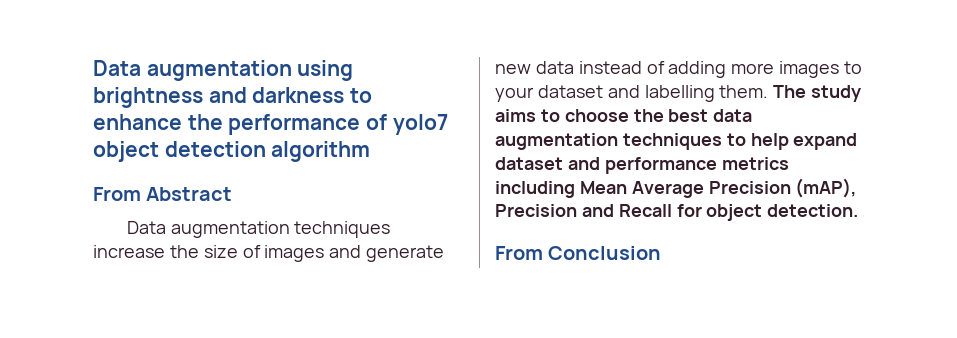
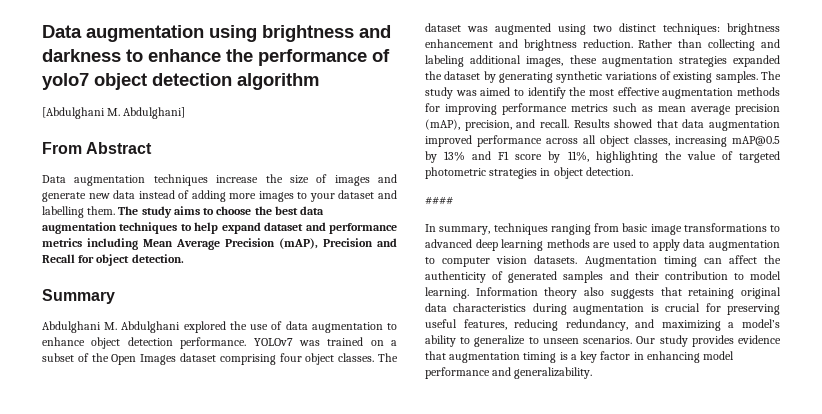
+ [Abdulghani M. Abdulghani]
- From Conclusion
+ Summary
+ Abdulghani M. Abdulghani explored the use of data augmentation to enhance object detection performance. YOLOv7 was trained on a subset of the Open Images dataset comprising four object classes. The dataset was augmented using two distinct techniques: brightness enhancement and brightness reduction. Rather than collecting and labeling additional images, these augmentation strategies expanded the dataset by generating synthetic variations of existing samples. The study was aimed to identify the most effective augmentation methods for improving performance metrics such as mean average precision (mAP), precision, and recall. Results showed that data augmentation improved performance across all object classes, increasing mAP@0.5 by 13% and F1 score by 11%, highlighting the value of targeted photometric strategies in object detection.
+ ####
+ In summary, techniques ranging from basic image transformations to advanced deep learning methods are used to apply data augmentation to computer vision datasets. Augmentation timing can affect the authenticity of generated samples and their contribution to model learning. Information theory also suggests that retaining original data characteristics during augmentation is crucial for preserving useful features, reducing redundancy, and maximizing a model’s ability to generalize to unseen scenarios. Our study provides evidence that augmentation timing is a key factor in enhancing model performance and generalizability.

